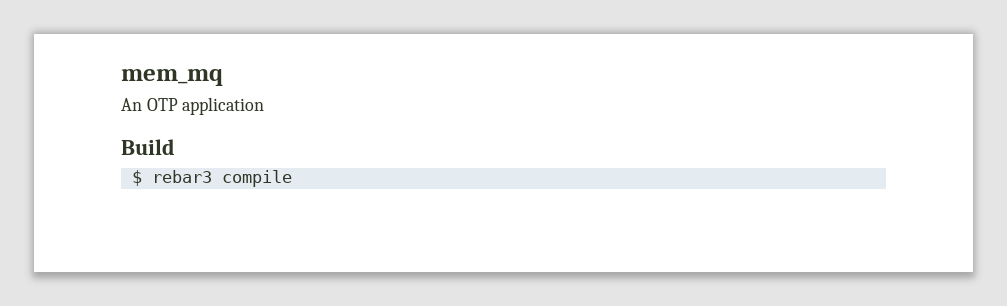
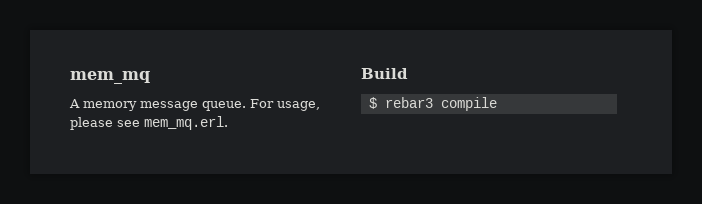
- An OTP application
+ A memory message queue. For usage, please see mem_mq.erl.

